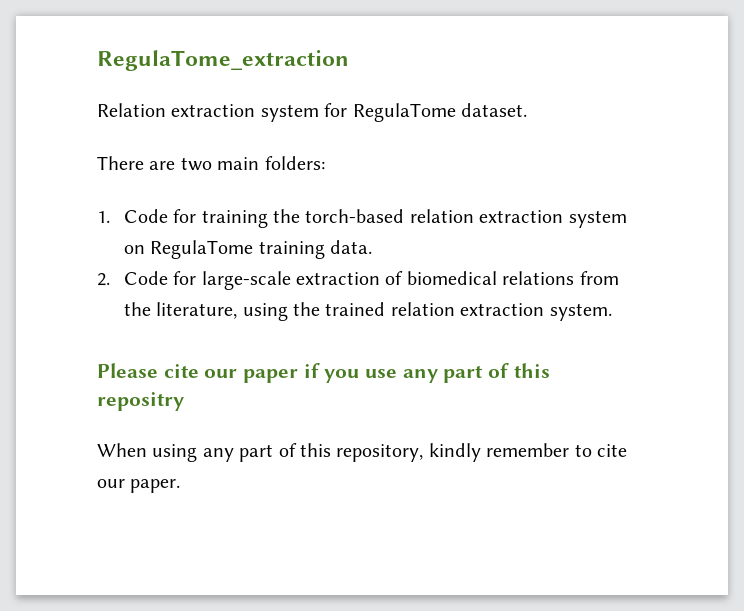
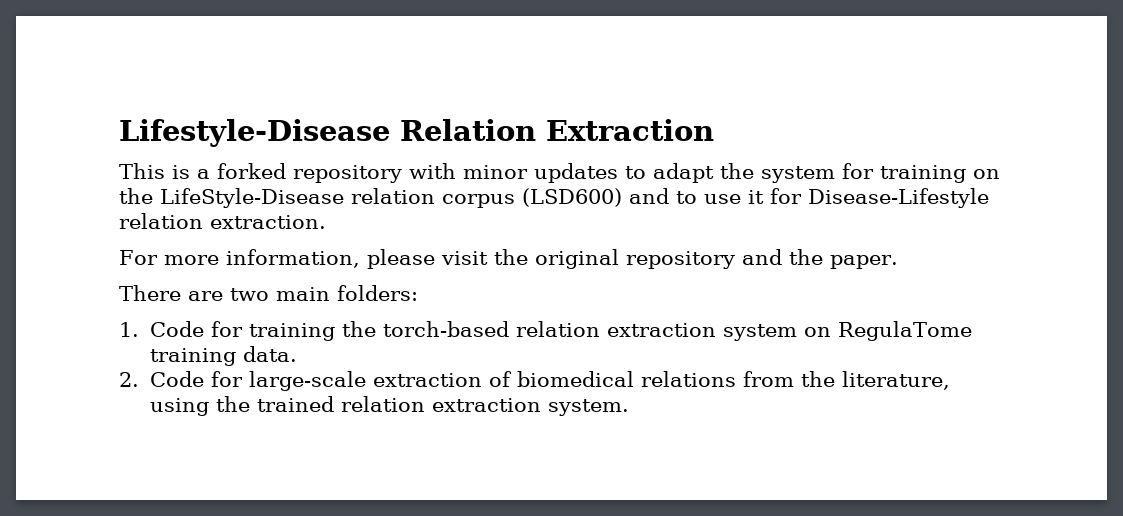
- RegulaTome_extraction
- Relation extraction system for RegulaTome dataset.
+ Lifestyle-Disease Relation Extraction
+ This is a forked repository with minor updates to adapt the system for training on the LifeStyle-Disease relation corpus (LSD600) and to use it for Disease-Lifestyle relation extraction.
+ For more information, please visit the original repository and the paper.
- Please cite our paper if you use any part of this repositry
- When using any part of this repository, kindly remember to cite our paper.

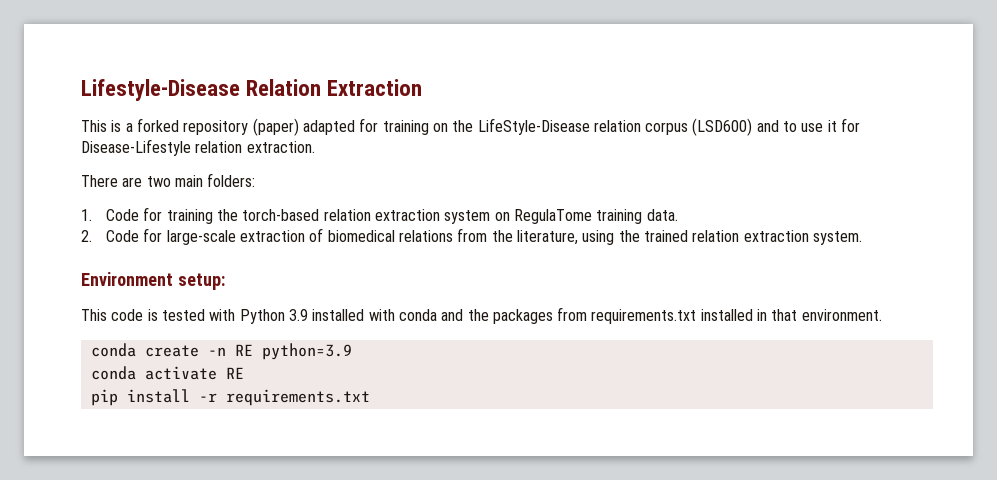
- This is a forked repository with minor updates to adapt the system for training on the LifeStyle-Disease relation corpus (LSD600) and to use it for Disease-Lifestyle relation extraction.
+ This is a forked repository (paper) adapted for training on the LifeStyle-Disease relation corpus (LSD600) and to use it for Disease-Lifestyle relation extraction.
- For more information, please visit the original repository and the paper.
+ Environment setup:
+ This code is tested with Python 3.9 installed with conda and the packages from requirements.txt installed in that environment.
+ conda create -n RE python=3.9
+ conda activate RE
+ pip install -r requirements.txt

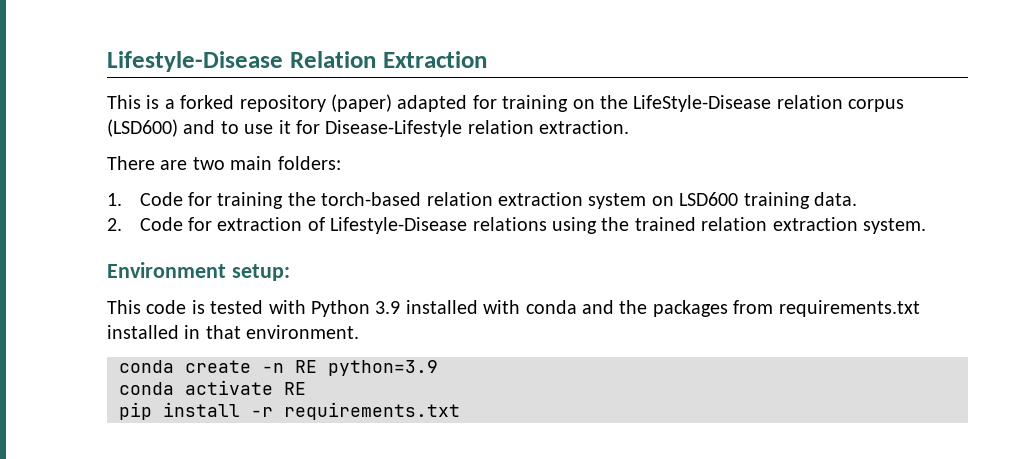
- 1. Code for training the torch-based relation extraction system on RegulaTome training data.
+ 1. Code for training the torch-based relation extraction system on LSD600 training data.
- 2. Code for large-scale extraction of biomedical relations from the literature, using the trained relation extraction system.
+ 2. Code for extraction of Lifestyle-Disease relations using the trained relation extraction system.

